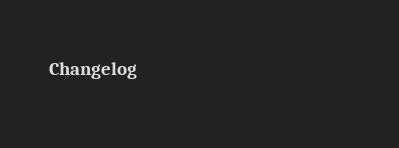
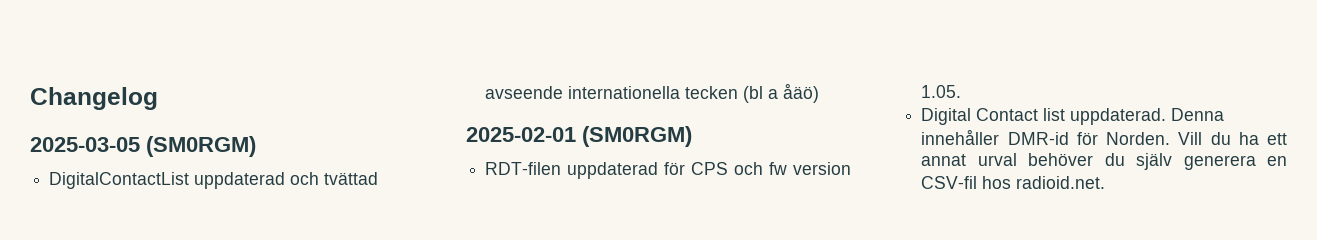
+ 2025-03-05 (SM0RGM)
+ DigitalContactList uppdaterad och tvättad avseende internationella tecken (bl a åäö)
+ 2025-02-01 (SM0RGM)
+ RDT-filen uppdaterad för CPS och fw version 1.05.
+ Digital Contact list uppdaterad. Denna innehåller DMR-id för Norden. Vill du ha ett annat urval behöver du själv generera en CSV-fil hos radioid.net.

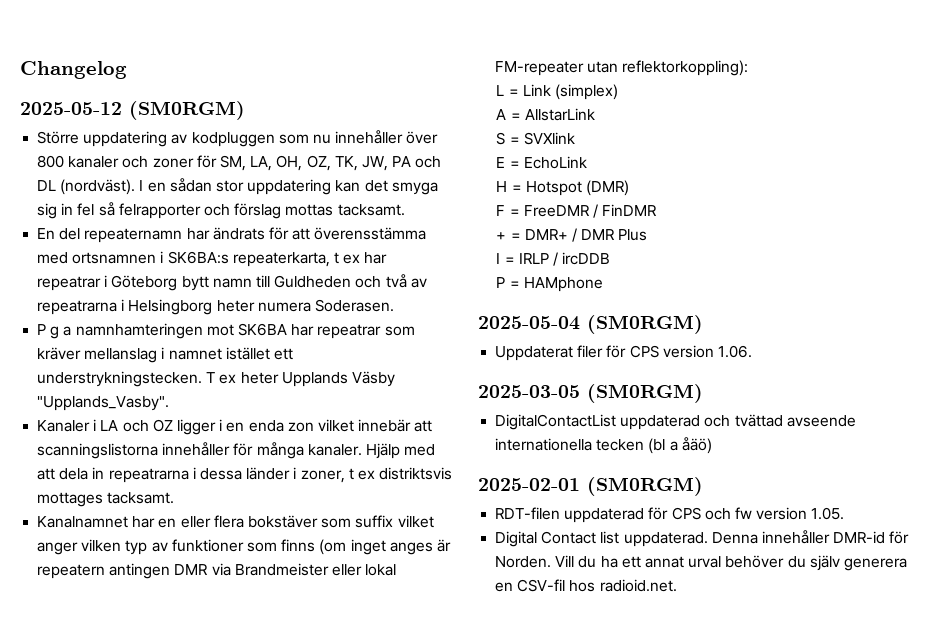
+ 2025-05-12 (SM0RGM)
+ Större uppdatering av kodpluggen som nu innehåller över 800 kanaler och zoner för SM, LA, OH, OZ, TK, JW, PA och DL (nordväst). I en sådan stor uppdatering kan det smyga sig in fel så felrapporter och förslag mottas tacksamt.
+ En del repeaternamn har ändrats för att överensstämma med ortsnamnen i SK6BA:s repeaterkarta, t ex har repeatrar i Göteborg bytt namn till Guldheden och två av repeatrarna i Helsingborg heter numera Soderasen.
+ P g a namnhamteringen mot SK6BA har repeatrar som kräver mellanslag i namnet istället ett understrykningstecken. T ex heter Upplands Väsby "Upplands_Vasby".
+ Kanaler i LA och OZ ligger i en enda zon vilket innebär att scanningslistorna innehåller för många kanaler. Hjälp med att dela in repeatrarna i dessa länder i zoner, t ex distriktsvis mottages tacksamt.
+ Kanalnamnet har en eller flera bokstäver som suffix vilket anger vilken typ av funktioner som finns (om inget anges är repeatern antingen DMR via Brandmeister eller lokal FM-repeater utan reflektorkoppling):
+ L = Link (simplex)
+ A = AllstarLink
+ S = SVXlink
+ E = EchoLink
+ H = Hotspot (DMR)
+ F = FreeDMR / FinDMR
+ + = DMR+ / DMR Plus
+ I = IRLP / ircDDB
+ P = HAMphone
+ 2025-05-04 (SM0RGM)
+ Uppdaterat filer för CPS version 1.06.

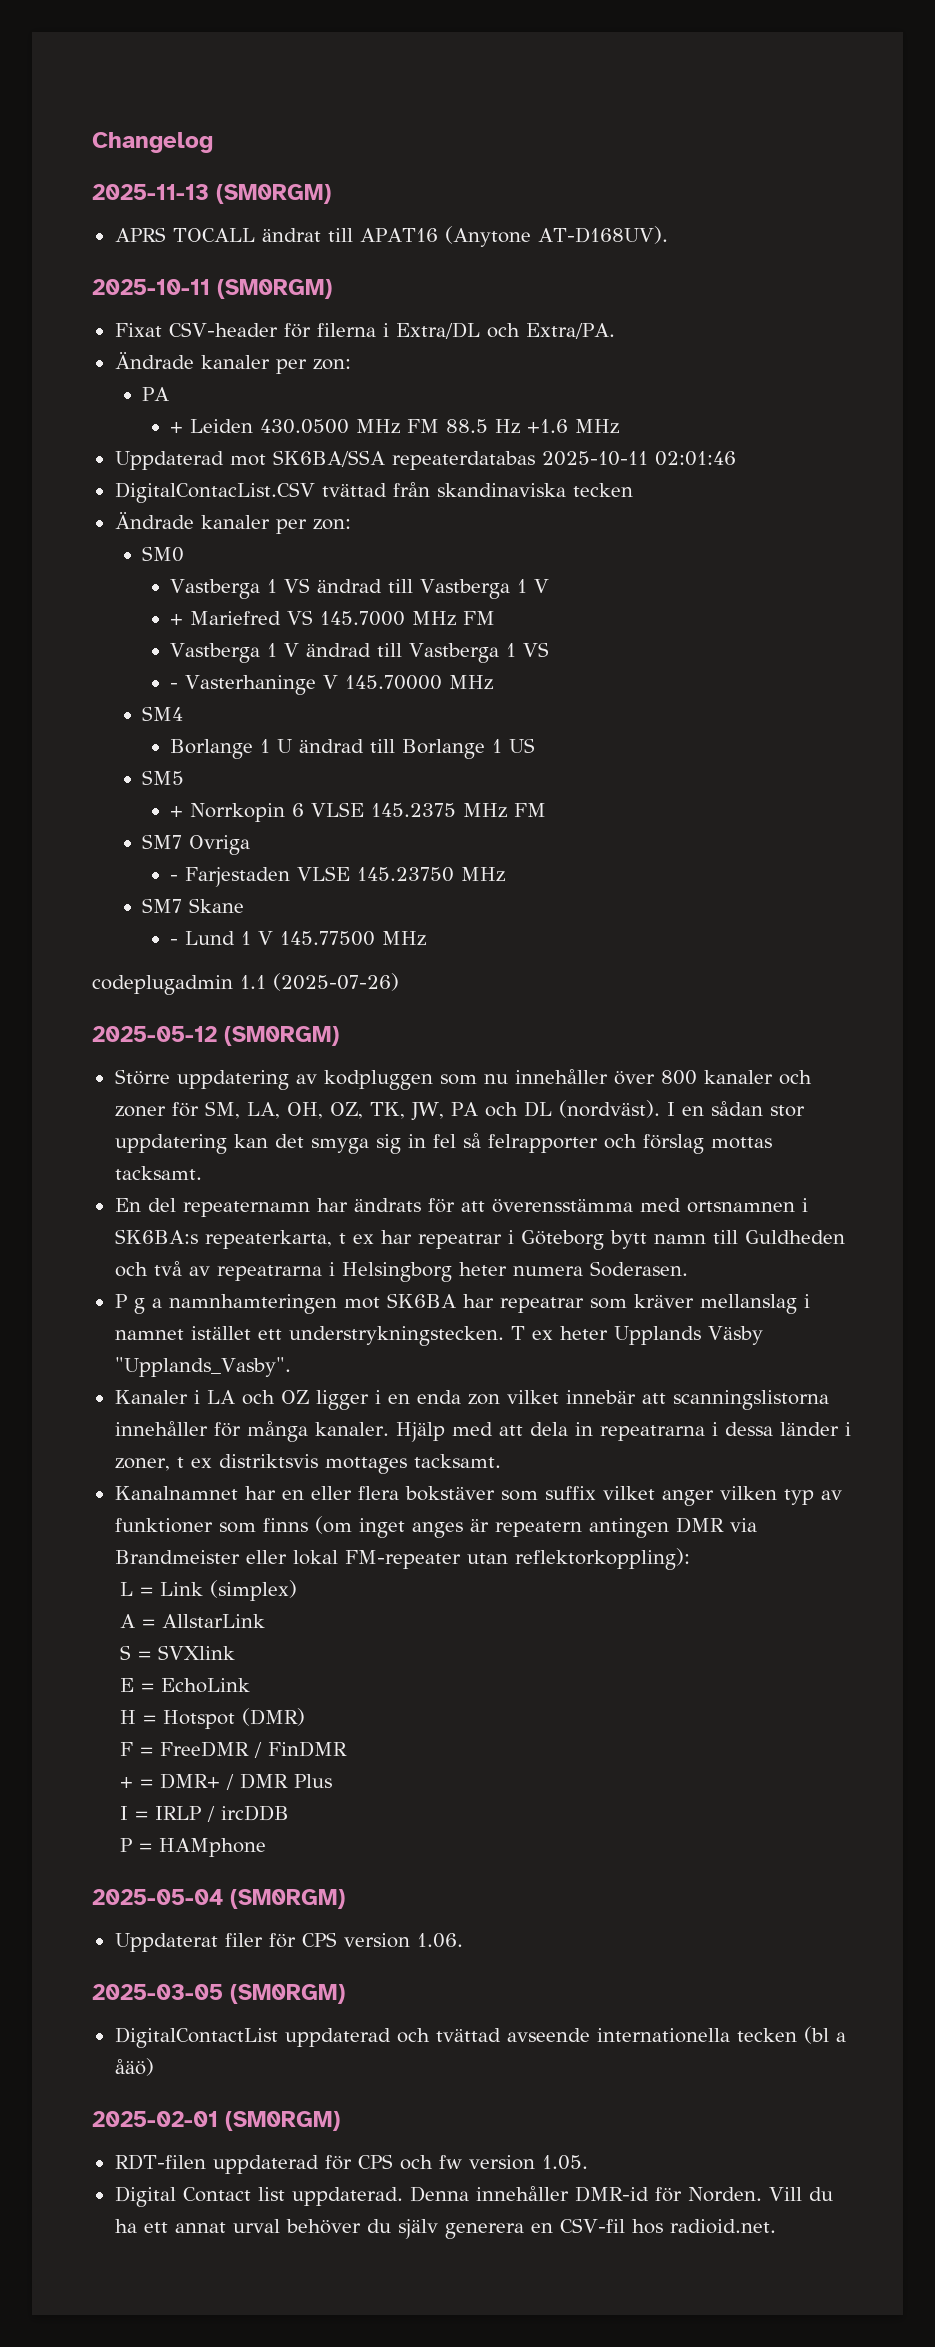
+ 2025-11-13 (SM0RGM)
+ APRS TOCALL ändrat till APAT16 (Anytone AT-D168UV).
+ 2025-10-11 (SM0RGM)
+ Fixat CSV-header för filerna i Extra/DL och Extra/PA.
+ Ändrade kanaler per zon:
+ PA
+ + Leiden 430.0500 MHz FM 88.5 Hz +1.6 MHz
+ Uppdaterad mot SK6BA/SSA repeaterdatabas 2025-10-11 02:01:46
+ DigitalContacList.CSV tvättad från skandinaviska tecken
+ Ändrade kanaler per zon:
+ SM0
+ Vastberga 1 VS ändrad till Vastberga 1 V
+ + Mariefred VS 145.7000 MHz FM
+ Vastberga 1 V ändrad till Vastberga 1 VS
+ - Vasterhaninge V 145.70000 MHz
+ SM4
+ Borlange 1 U ändrad till Borlange 1 US
+ SM5
+ + Norrkopin 6 VLSE 145.2375 MHz FM
+ SM7 Ovriga
+ - Farjestaden VLSE 145.23750 MHz
+ SM7 Skane
+ - Lund 1 V 145.77500 MHz
+ codeplugadmin 1.1 (2025-07-26)

